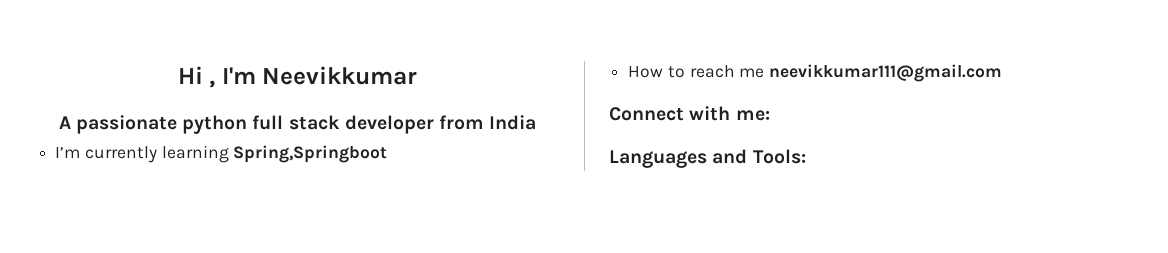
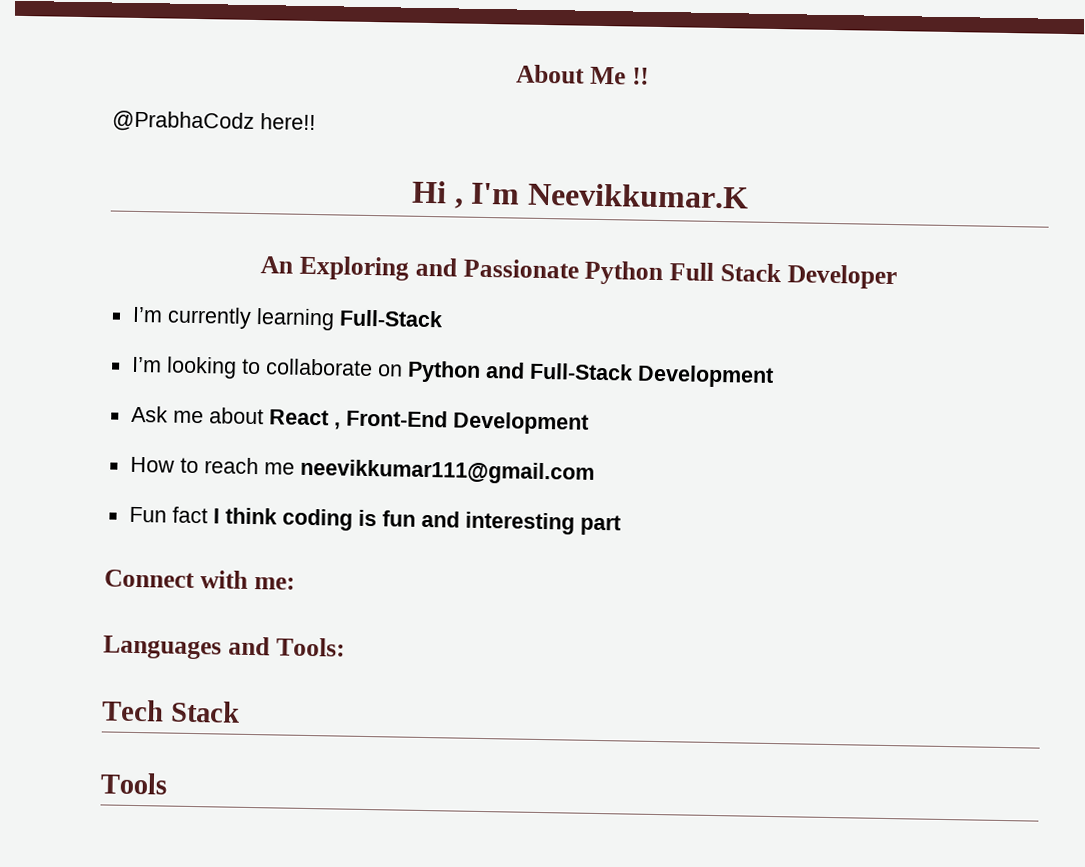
- Hi , I'm Neevikkumar
- A passionate python full stack developer from India
- I’m currently learning Spring,Springboot
+ About Me !!
+ @PrabhaCodz here!!
+ Hi , I'm Neevikkumar.K
+ An Exploring and Passionate Python Full Stack Developer
+ I’m currently learning Full-Stack
+ I’m looking to collaborate on Python and Full-Stack Development
+ Ask me about React , Front-End Development
+ Fun fact I think coding is fun and interesting part
+ Tech Stack
+ Tools

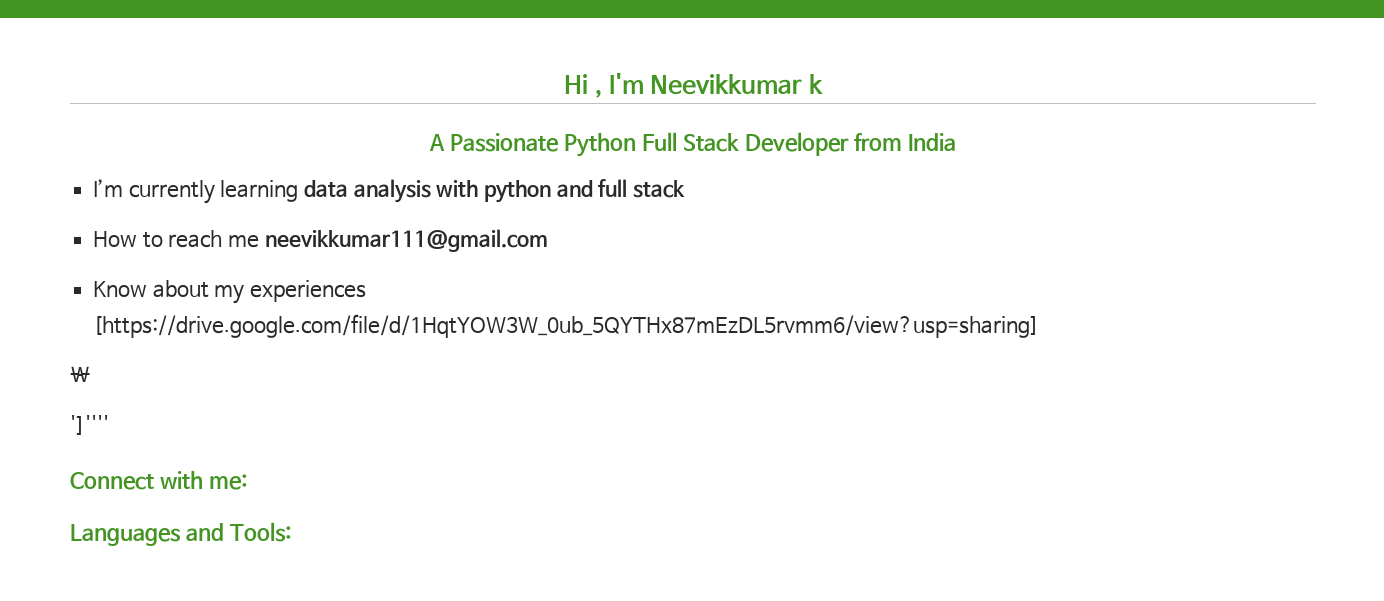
- About Me !!
- @PrabhaCodz here!!
- Hi , I'm Neevikkumar.K
- An Exploring and Passionate Python Full Stack Developer
+ Hi , I'm Neevikkumar k
+ A Passionate Python Full Stack Developer from India
- I’m currently learning Full-Stack
- I’m looking to collaborate on Python and Full-Stack Development
- Ask me about React , Front-End Development
+ I’m currently learning data analysis with python and full stack
- Fun fact I think coding is fun and interesting part
+ Know about my experiences [https://drive.google.com/file/d/1HqtYOW3W_0ub_5QYTHx87mEzDL5rvmm6/view?usp=sharing]
+ \
+ ']''''
- Tech Stack
- Tools

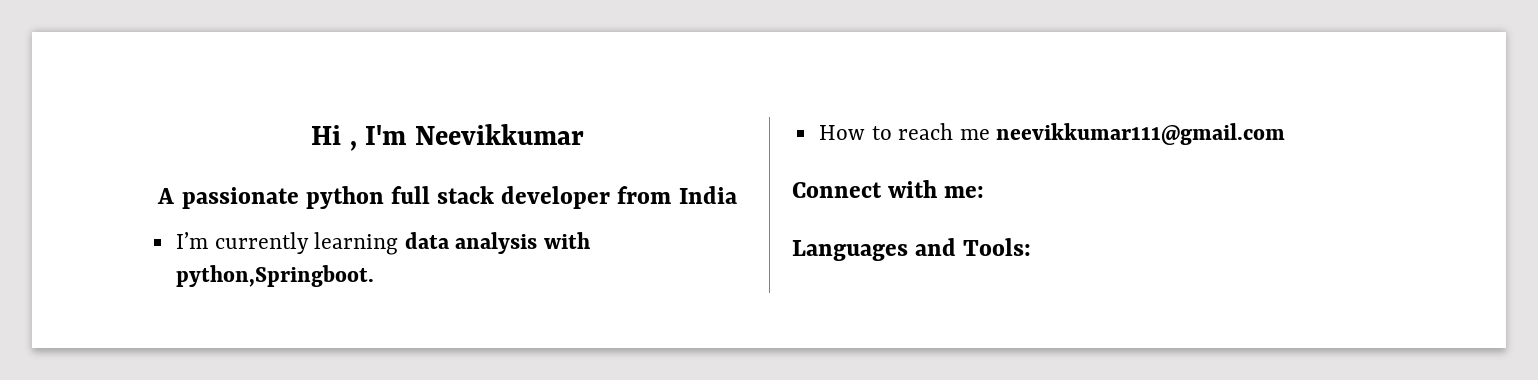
- Hi , I'm Neevikkumar k
+ Hi , I'm Neevikkumar
- A Passionate Python Full Stack Developer from India
+ A passionate python full stack developer from India
- I’m currently learning data analysis with python and full stack
+ I’m currently learning data analysis with python,Springboot.
- Know about my experiences [https://drive.google.com/file/d/1HqtYOW3W_0ub_5QYTHx87mEzDL5rvmm6/view?usp=sharing]
- \
- ']''''

